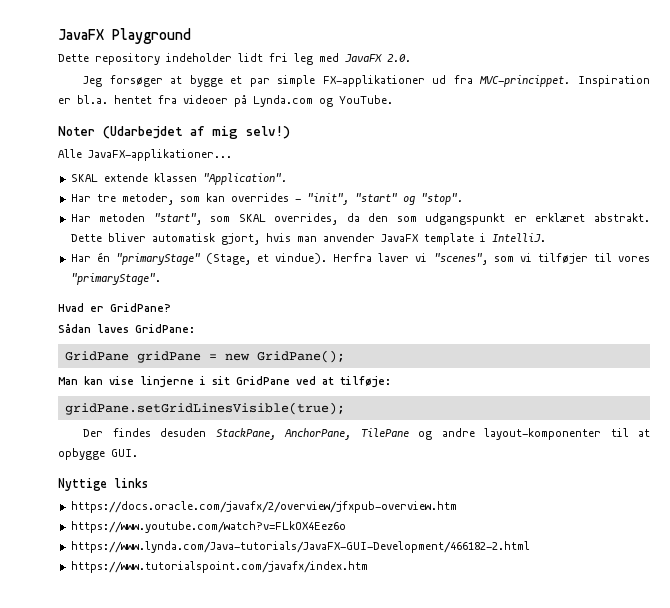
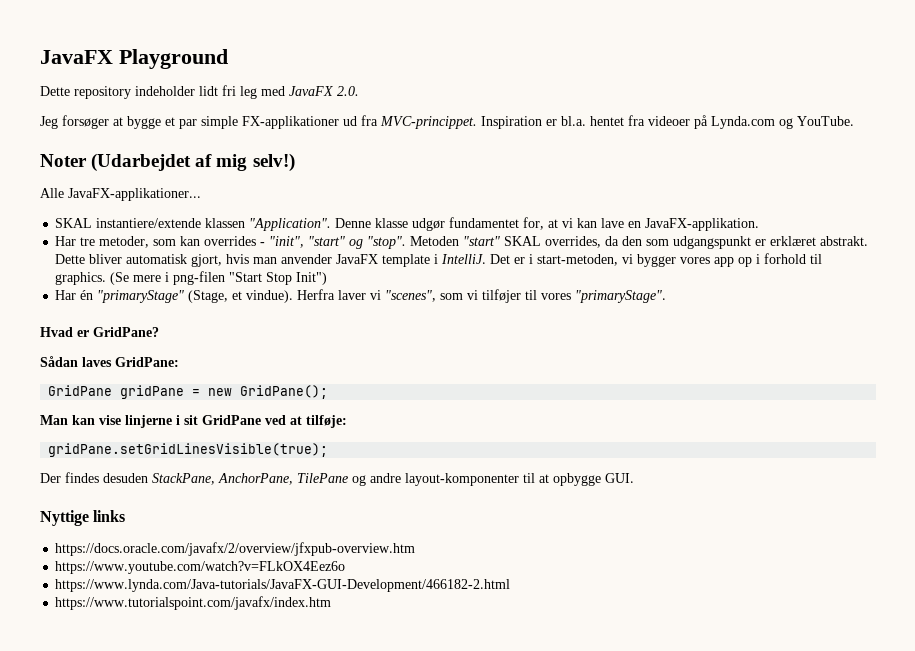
- SKAL extende klassen "Application".
+ SKAL instantiere/extende klassen "Application". Denne klasse udgør fundamentet for, at vi kan lave en JavaFX-applikation.
- Har tre metoder, som kan overrides - "init", "start" og "stop".
- Har metoden "start", som SKAL overrides, da den som udgangspunkt er erklæret abstrakt.
+ Har tre metoder, som kan overrides - "init", "start" og "stop". Metoden "start" SKAL overrides, da den som udgangspunkt er erklæret abstrakt.
+ Det er i start-metoden, vi bygger vores app op i forhold til graphics. (Se mere i png-filen "Start Stop Init")

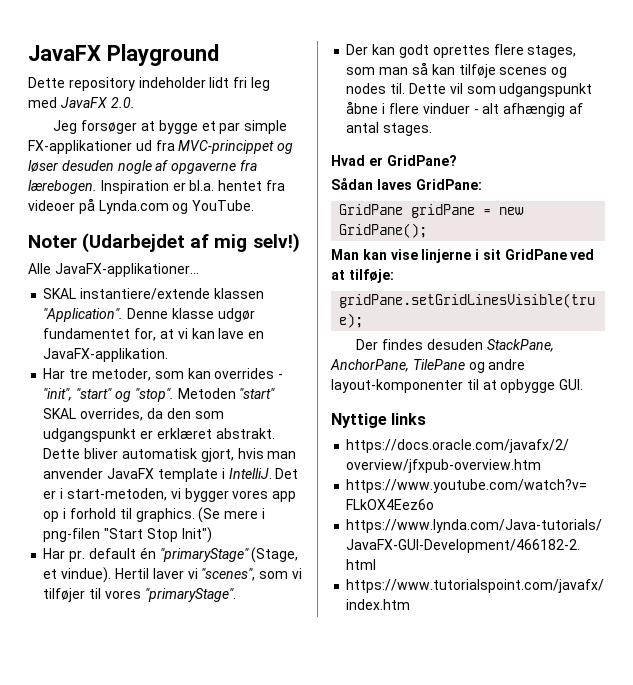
- Jeg forsøger at bygge et par simple FX-applikationer ud fra MVC-princippet.
+ Jeg forsøger at bygge et par simple FX-applikationer ud fra MVC-princippet og løser desuden nogle af opgaverne fra lærebogen.
- Har én "primaryStage" (Stage, et vindue).
+ Har pr. default én "primaryStage" (Stage, et vindue).
- Herfra laver vi "scenes", som vi tilføjer til vores "primaryStage".
+ Hertil laver vi "scenes", som vi tilføjer til vores "primaryStage".
+ Der kan godt oprettes flere stages, som man så kan tilføje scenes og nodes til. Dette vil som udgangspunkt åbne i flere vinduer - alt afhængig af antal stages.

